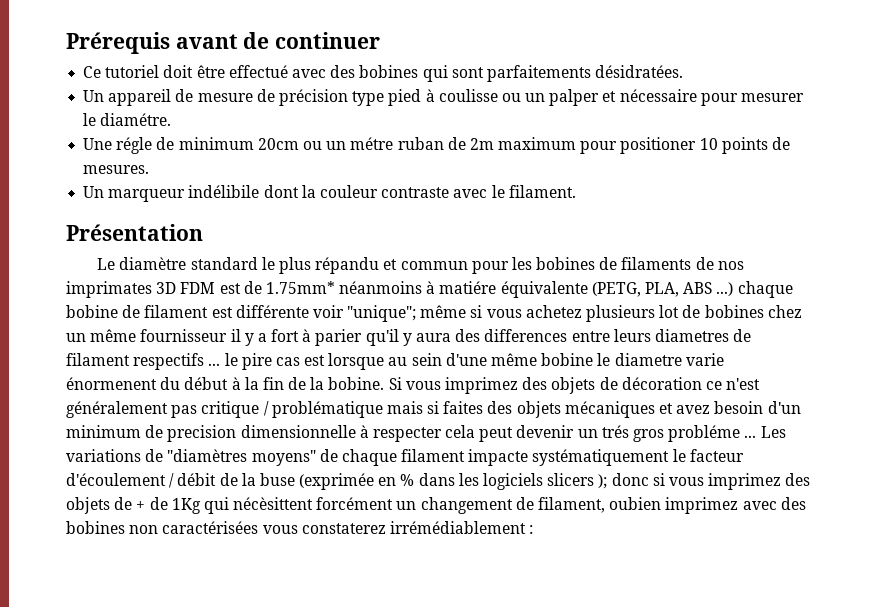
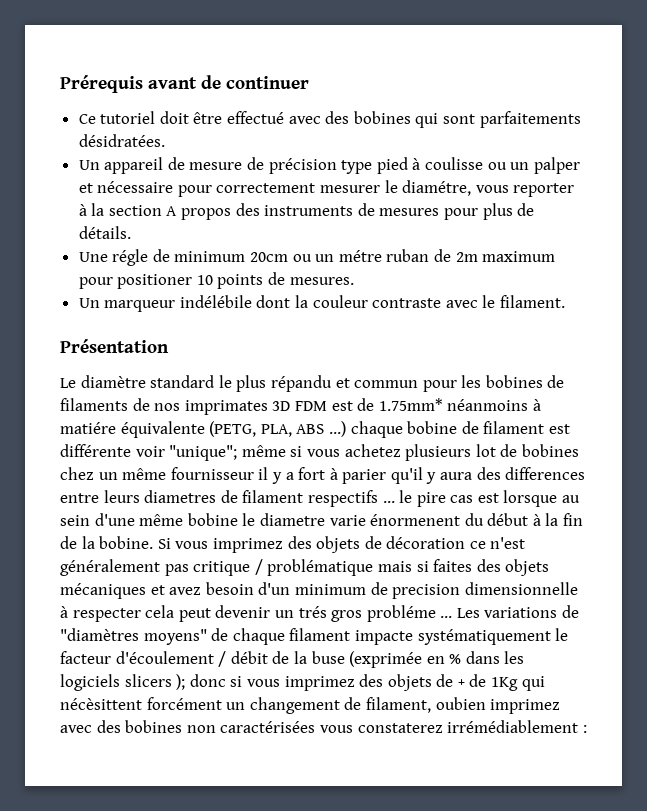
- Un appareil de mesure de précision type pied à coulisse ou un palper et nécessaire pour mesurer le diamétre.
+ Un appareil de mesure de précision type pied à coulisse ou un palper et nécessaire pour correctement mesurer le diamétre, vous reporter à la section A propos des instruments de mesures pour plus de détails.
- Un marqueur indélibile dont la couleur contraste avec le filament.
+ Un marqueur indélébile dont la couleur contraste avec le filament.

